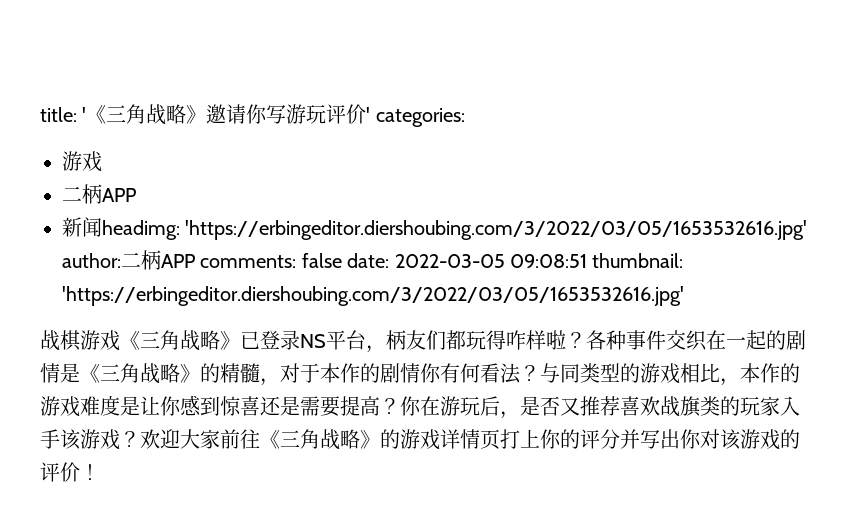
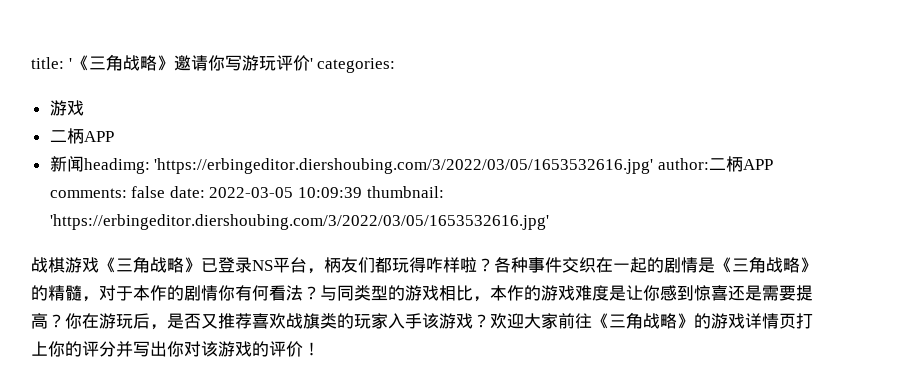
- 新闻headimg: 'https://erbingeditor.diershoubing.com/3/2022/03/05/1653532616.jpg' author:二柄APP comments: false date: 2022-03-05 09:08:51 thumbnail: 'https://erbingeditor.diershoubing.com/3/2022/03/05/1653532616.jpg'
+ 新闻headimg: 'https://erbingeditor.diershoubing.com/3/2022/03/05/1653532616.jpg' author:二柄APP comments: false date: 2022-03-05 10:09:39 thumbnail: 'https://erbingeditor.diershoubing.com/3/2022/03/05/1653532616.jpg'

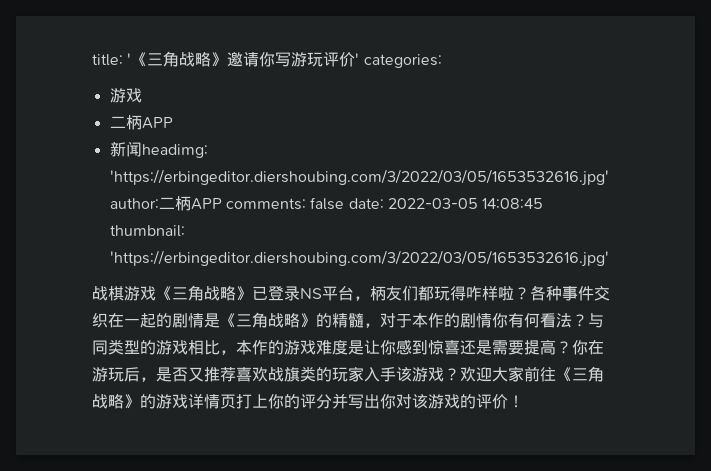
- 新闻headimg: 'https://erbingeditor.diershoubing.com/3/2022/03/05/1653532616.jpg' author:二柄APP comments: false date: 2022-03-05 10:09:39 thumbnail: 'https://erbingeditor.diershoubing.com/3/2022/03/05/1653532616.jpg'
+ 新闻headimg: 'https://erbingeditor.diershoubing.com/3/2022/03/05/1653532616.jpg' author:二柄APP comments: false date: 2022-03-05 14:08:45 thumbnail: 'https://erbingeditor.diershoubing.com/3/2022/03/05/1653532616.jpg'

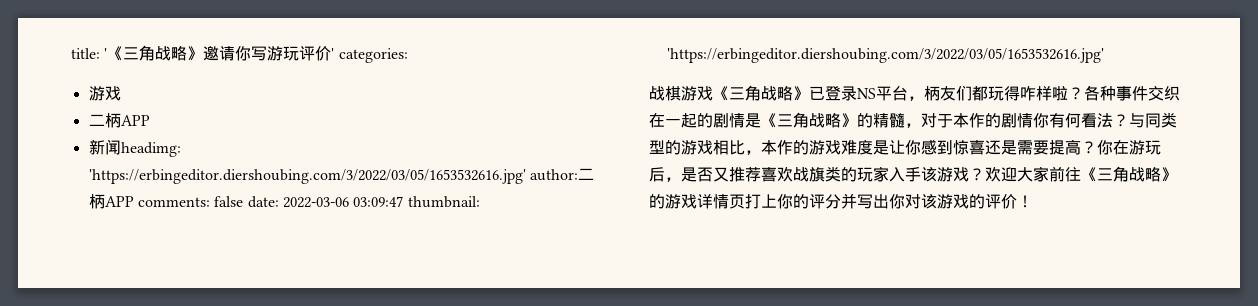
- 新闻headimg: 'https://erbingeditor.diershoubing.com/3/2022/03/05/1653532616.jpg' author:二柄APP comments: false date: 2022-03-05 14:08:45 thumbnail: 'https://erbingeditor.diershoubing.com/3/2022/03/05/1653532616.jpg'
+ 新闻headimg: 'https://erbingeditor.diershoubing.com/3/2022/03/05/1653532616.jpg' author:二柄APP comments: false date: 2022-03-06 03:09:47 thumbnail: 'https://erbingeditor.diershoubing.com/3/2022/03/05/1653532616.jpg'

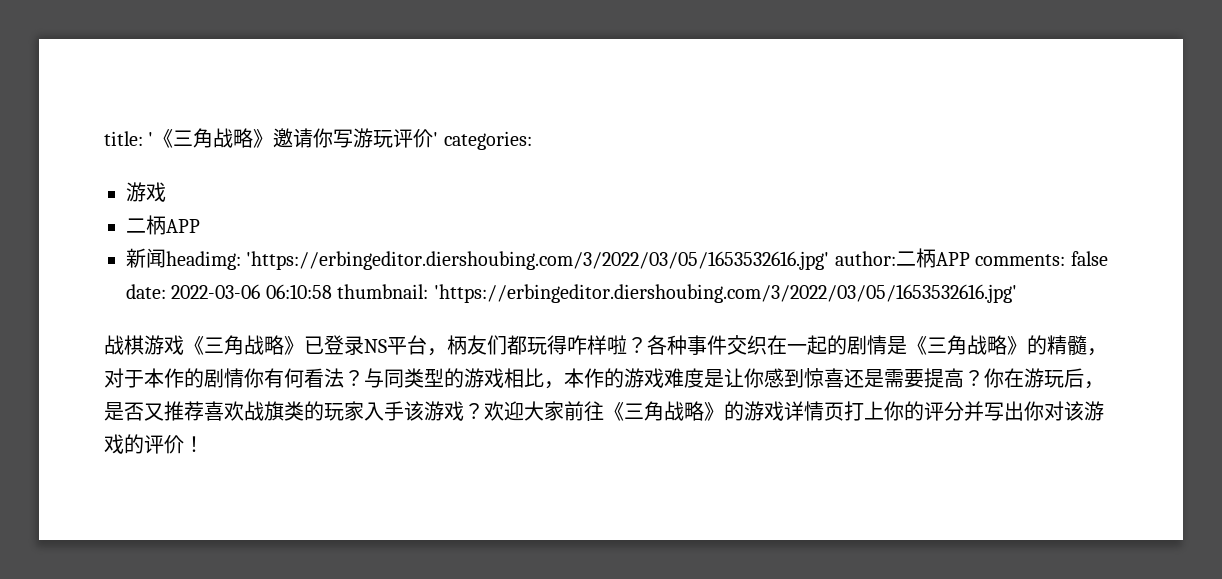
- 新闻headimg: 'https://erbingeditor.diershoubing.com/3/2022/03/05/1653532616.jpg' author:二柄APP comments: false date: 2022-03-06 03:09:47 thumbnail: 'https://erbingeditor.diershoubing.com/3/2022/03/05/1653532616.jpg'
+ 新闻headimg: 'https://erbingeditor.diershoubing.com/3/2022/03/05/1653532616.jpg' author:二柄APP comments: false date: 2022-03-06 06:10:58 thumbnail: 'https://erbingeditor.diershoubing.com/3/2022/03/05/1653532616.jpg'

